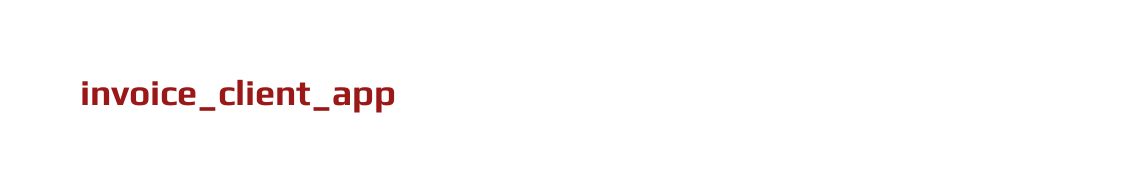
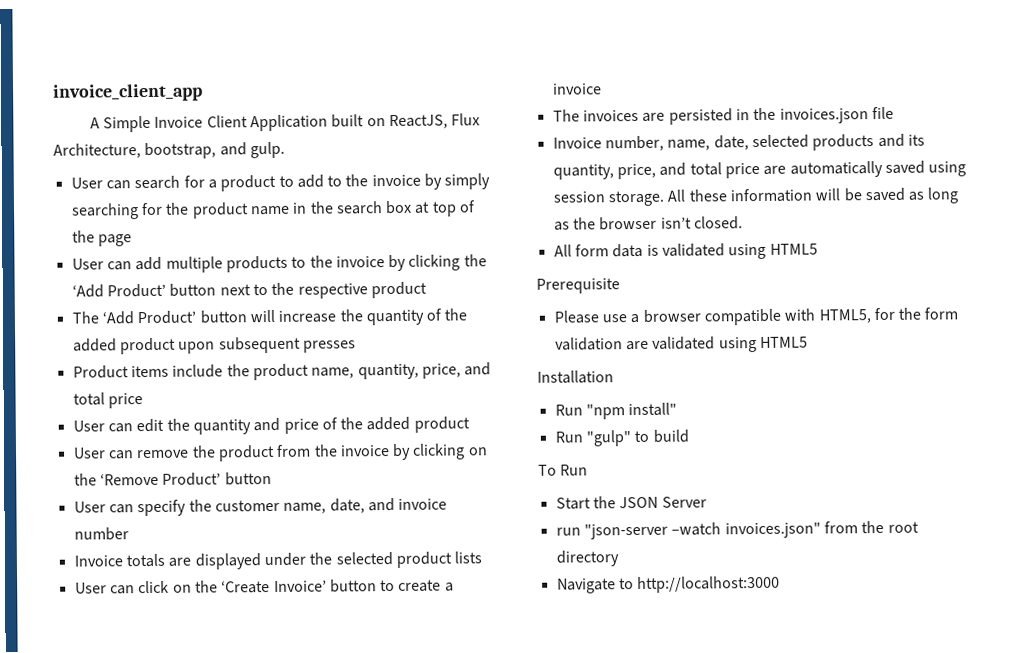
+ A Simple Invoice Client Application built on ReactJS, Flux Architecture, bootstrap, and gulp.
+ User can search for a product to add to the invoice by simply searching for the product name in the search box at top of the page
+ User can add multiple products to the invoice by clicking the ‘Add Product’ button next to the respective product
+ The ‘Add Product’ button will increase the quantity of the added product upon subsequent presses
+ Product items include the product name, quantity, price, and total price
+ User can edit the quantity and price of the added product
+ User can remove the product from the invoice by clicking on the ‘Remove Product’ button
+ User can specify the customer name, date, and invoice number
+ Invoice totals are displayed under the selected product lists
+ User can click on the ‘Create Invoice’ button to create a invoice
+ The invoices are persisted in the invoices.json file
+ Invoice number, name, date, selected products and its quantity, price, and total price are automatically saved using session storage. All these information will be saved as long as the browser isn’t closed.
+ All form data is validated using HTML5
+ Prerequisite
+ Please use a browser compatible with HTML5, for the form validation are validated using HTML5
+ Installation
+ Run "npm install"
+ Run "gulp" to build
+ To Run
+ Start the JSON Server
+ run "json-server –watch invoices.json" from the root directory
+ Navigate to http://localhost:3000

